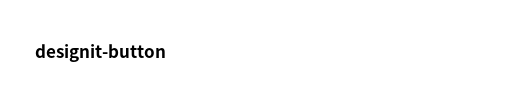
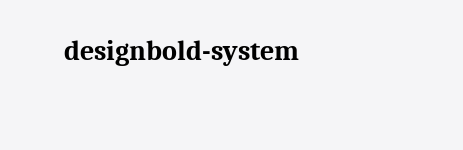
- designit-button
+ designbold-system

